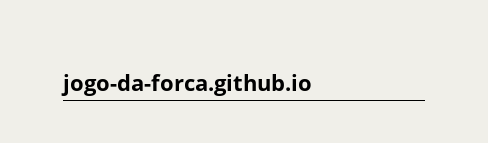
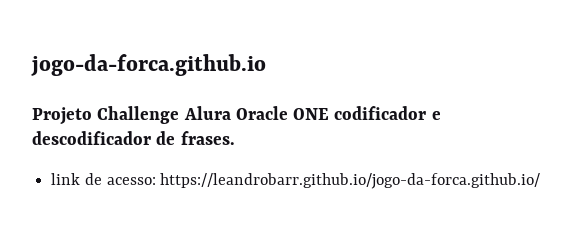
+ Projeto Challenge Alura Oracle ONE codificador e descodificador de frases.
+ link de acesso: https://leandrobarr.github.io/jogo-da-forca.github.io/

